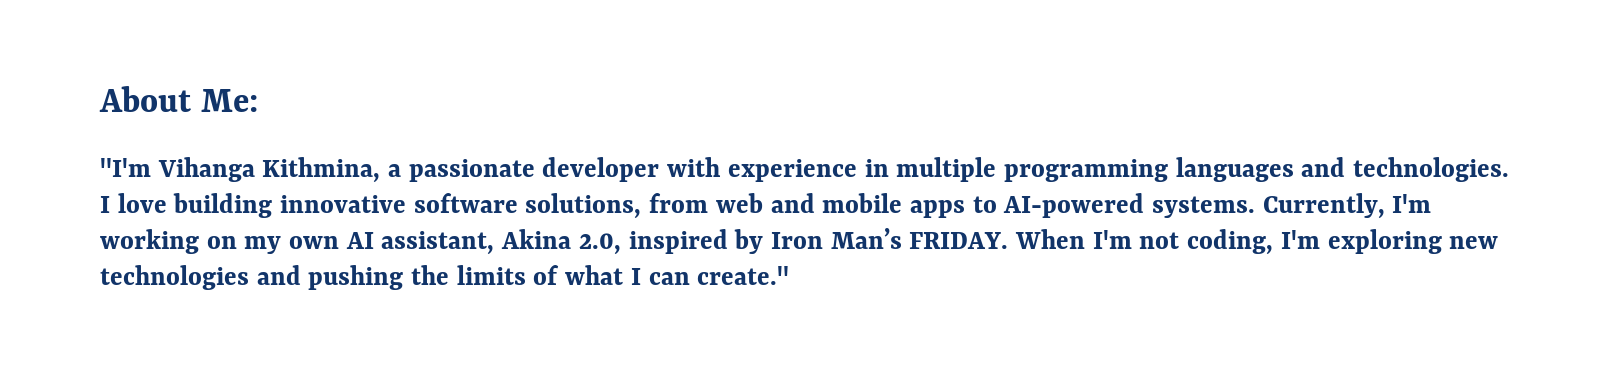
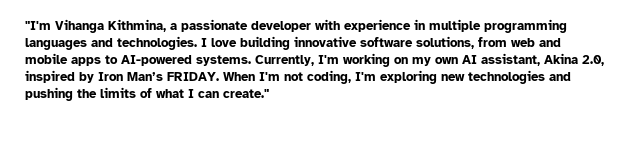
- About Me:

